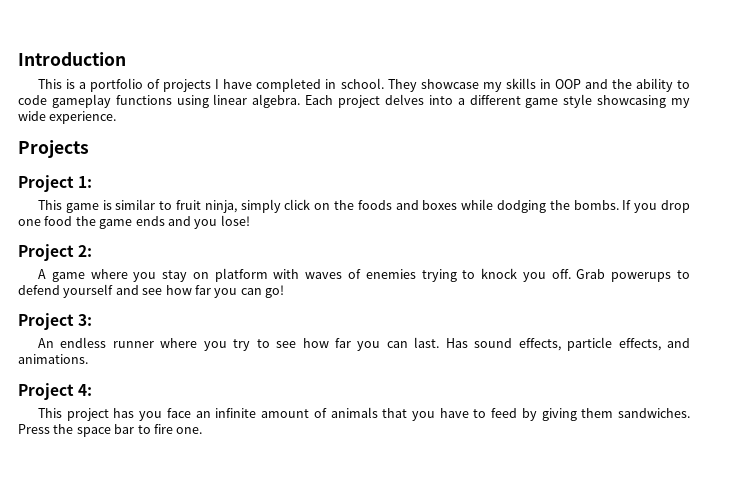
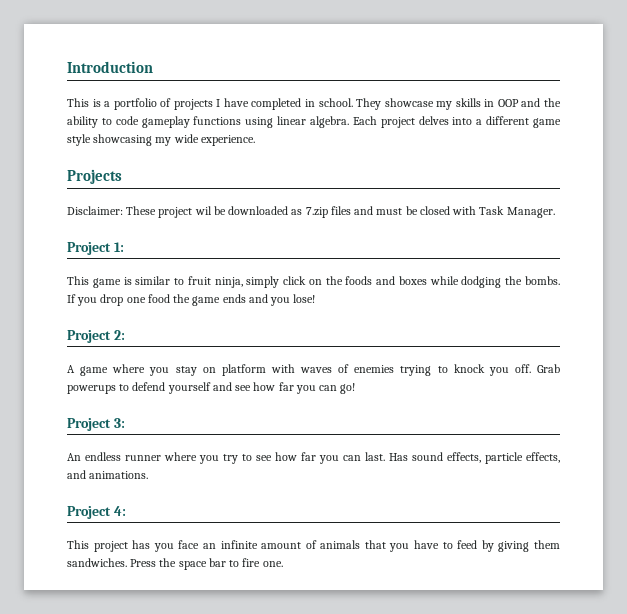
+ Disclaimer: These project wil be downloaded as 7.zip files and must be closed with Task Manager.

